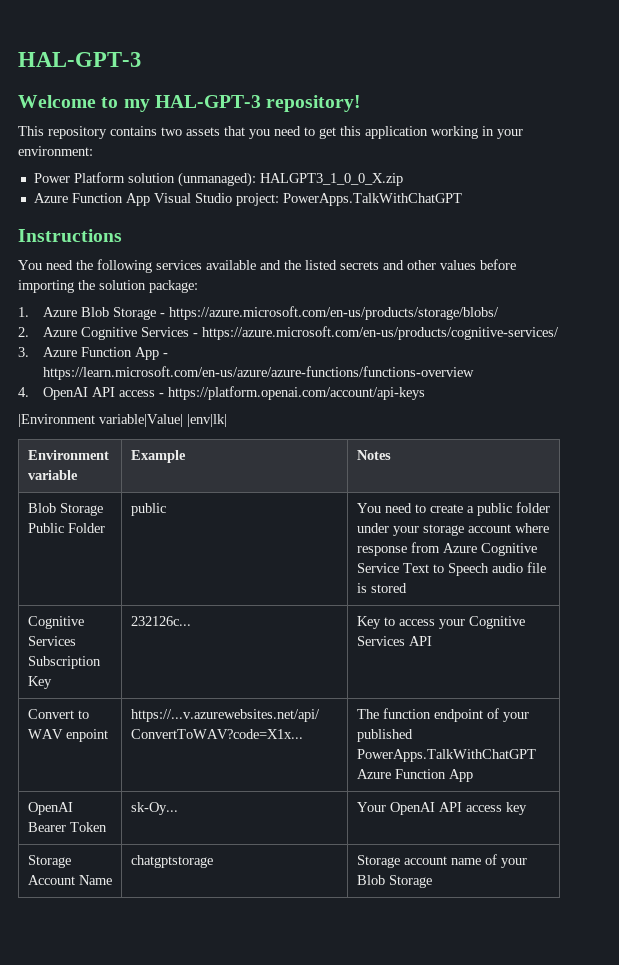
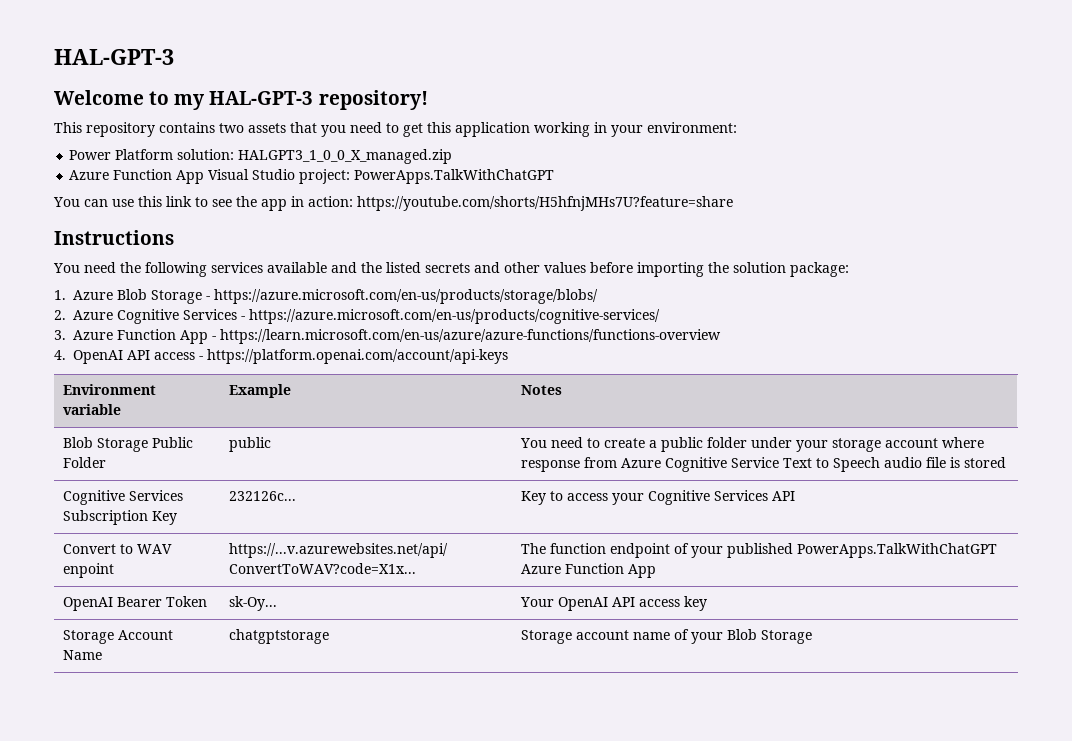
- Power Platform solution (unmanaged): HALGPT3_1_0_0_X.zip
+ Power Platform solution: HALGPT3_1_0_0_X_managed.zip
+ You can use this link to see the app in action: https://youtube.com/shorts/H5hfnjMHs7U?feature=share
- |Environment variable|Value| |env|lk|

